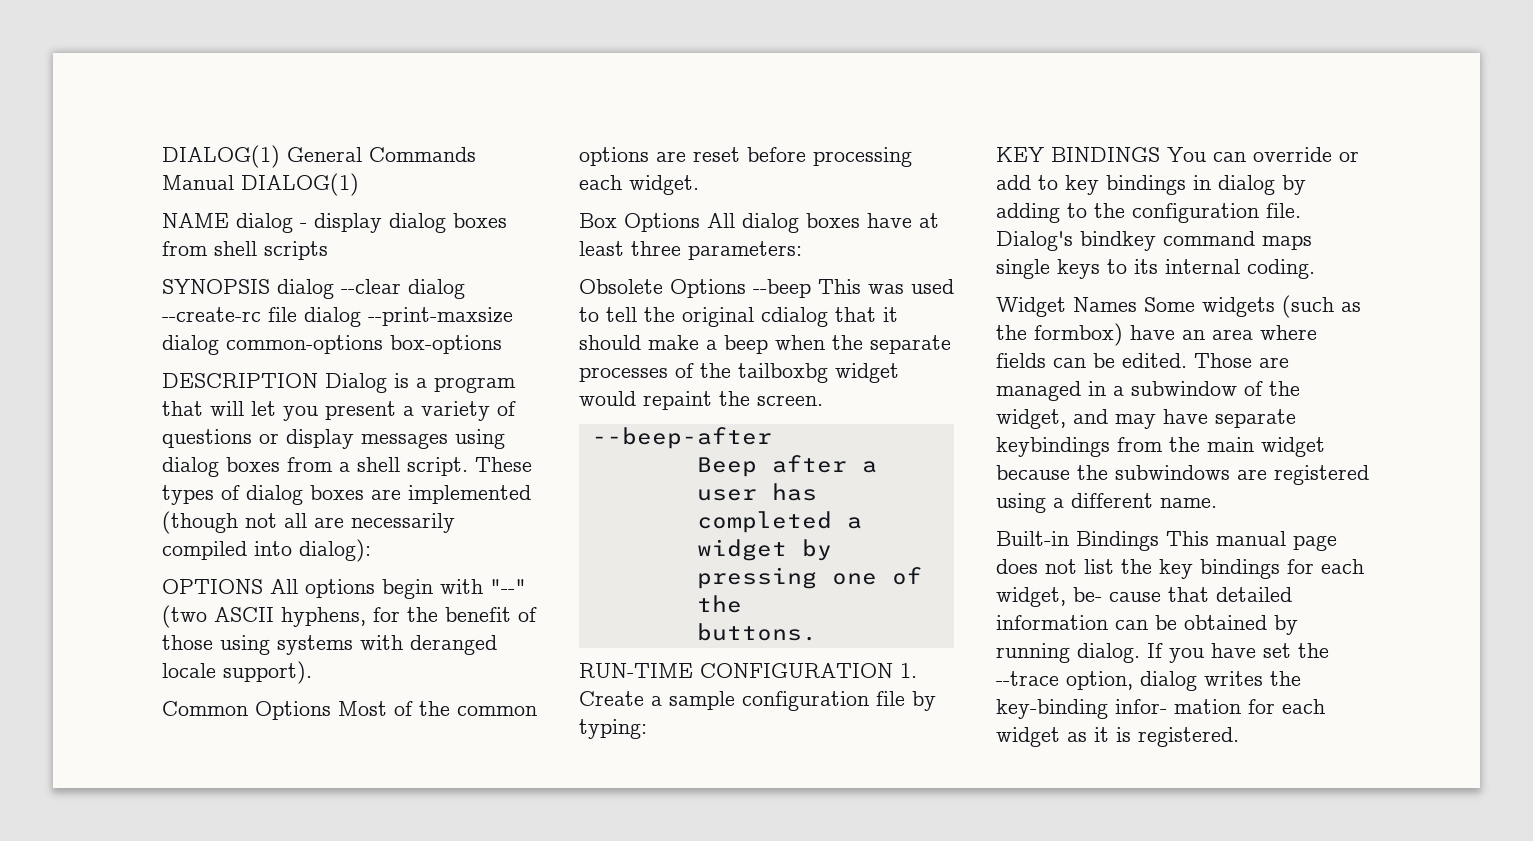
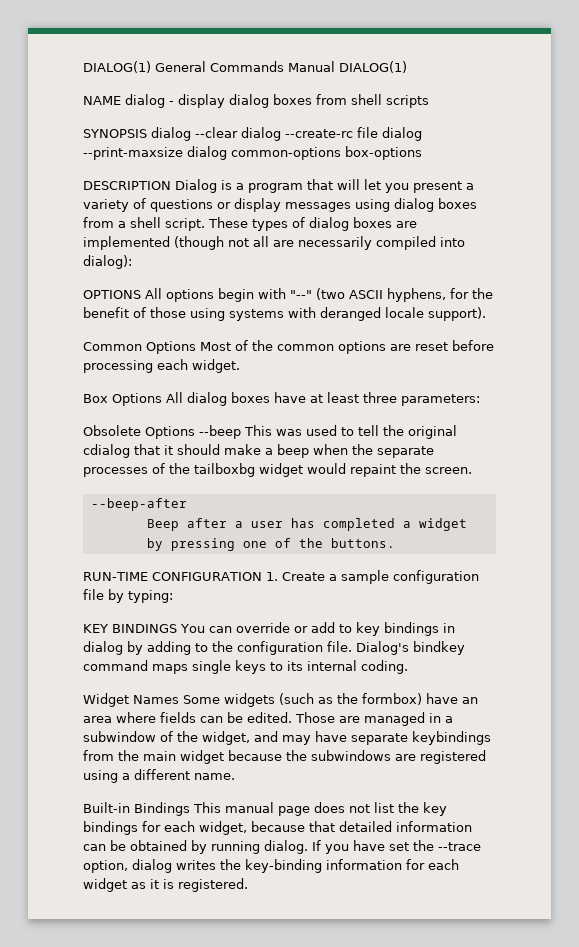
- Beep after a user has completed a widget by pressing one of the
- buttons.
+ Beep after a user has completed a widget by pressing one of the buttons.
- Built-in Bindings This manual page does not list the key bindings for each widget, be‐ cause that detailed information can be obtained by running dialog.
+ Built-in Bindings This manual page does not list the key bindings for each widget, because that detailed information can be obtained by running dialog.
- If you have set the --trace option, dialog writes the key-binding infor‐ mation for each widget as it is registered.
+ If you have set the --trace option, dialog writes the key-binding information for each widget as it is registered.

